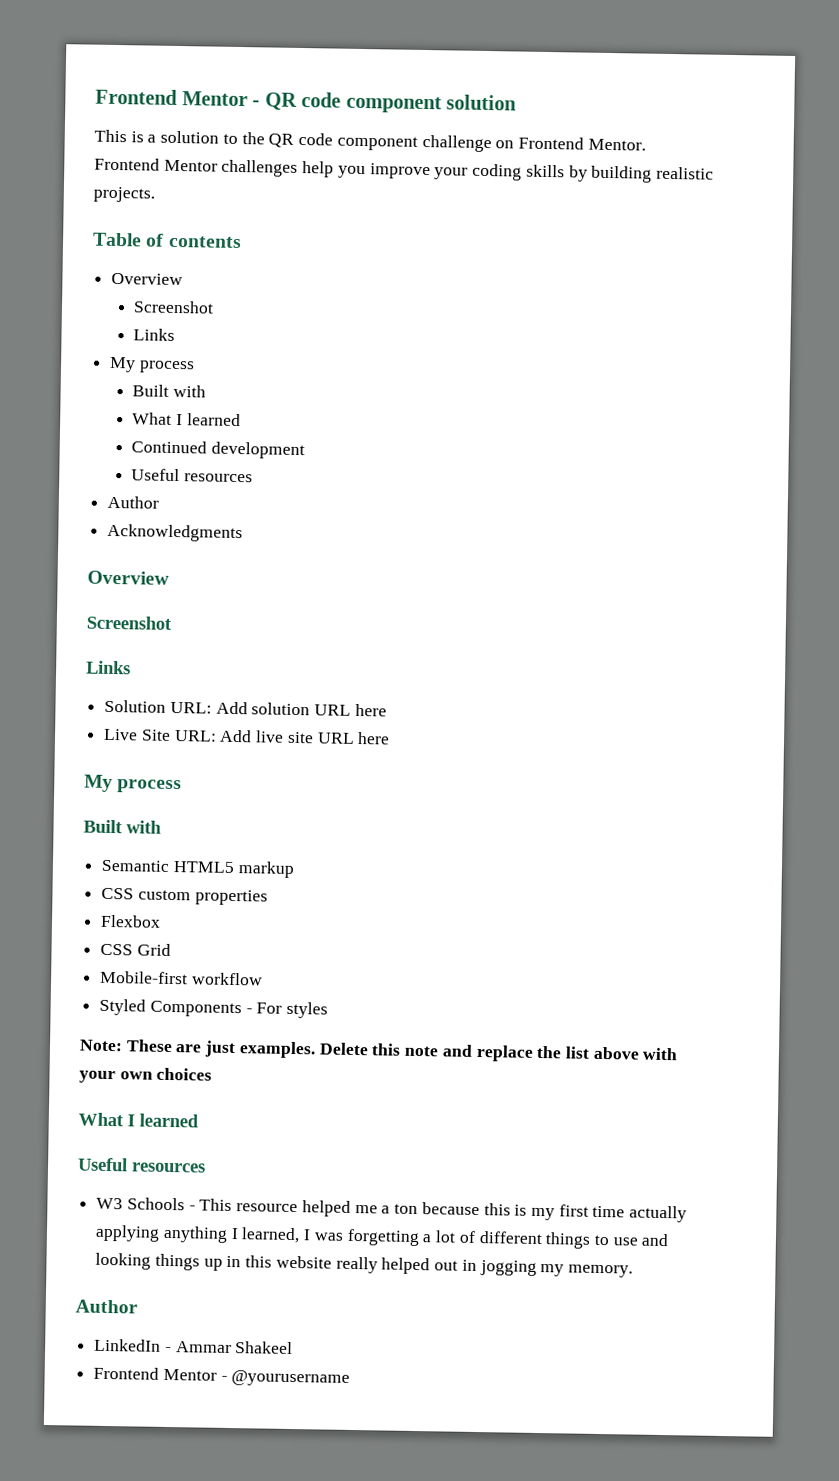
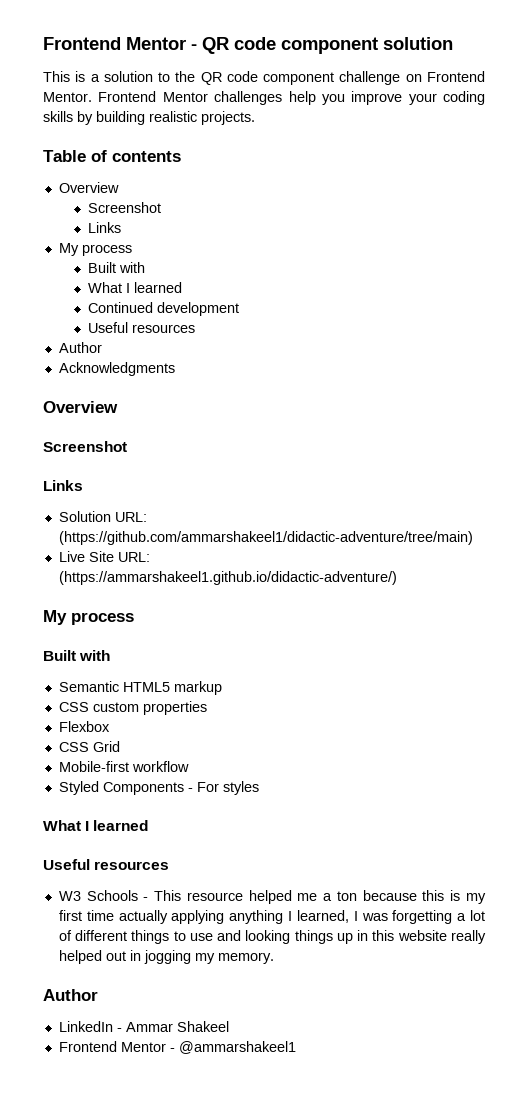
- Solution URL: Add solution URL here
+ Solution URL: (https://github.com/ammarshakeel1/didactic-adventure/tree/main)
- Live Site URL: Add live site URL here
+ Live Site URL: (https://ammarshakeel1.github.io/didactic-adventure/)
- Note: These are just examples. Delete this note and replace the list above with your own choices
- Frontend Mentor - @yourusername
+ Frontend Mentor - @ammarshakeel1

